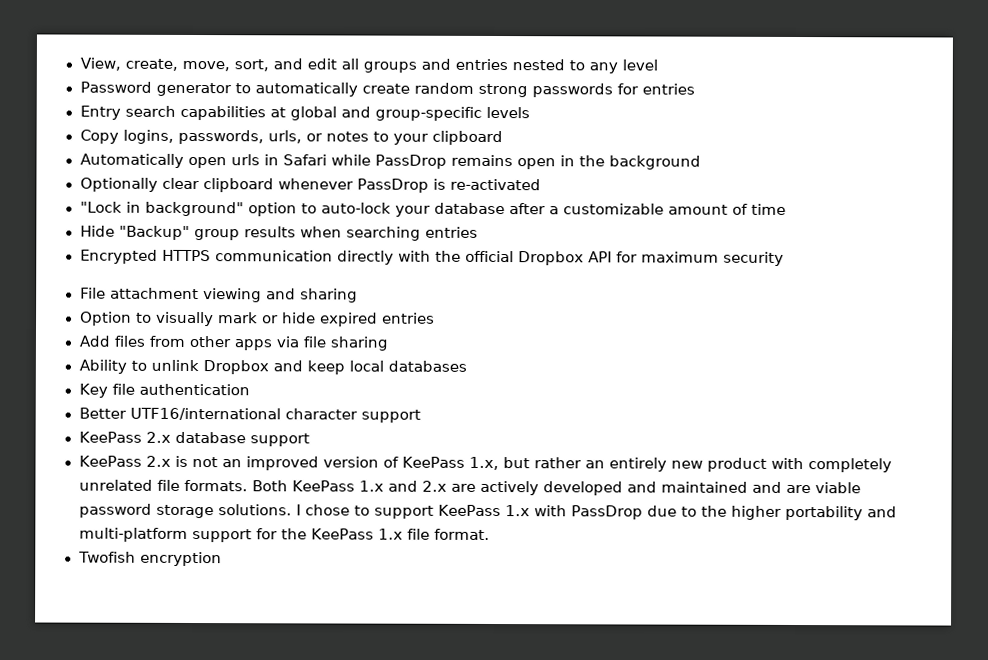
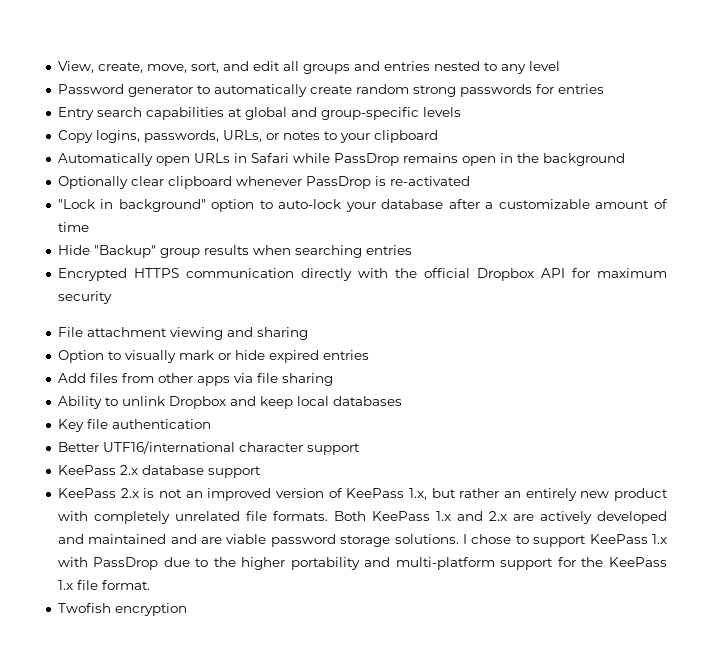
- Copy logins, passwords, urls, or notes to your clipboard
+ Copy logins, passwords, URLs, or notes to your clipboard
- Automatically open urls in Safari while PassDrop remains open in the background
+ Automatically open URLs in Safari while PassDrop remains open in the background

